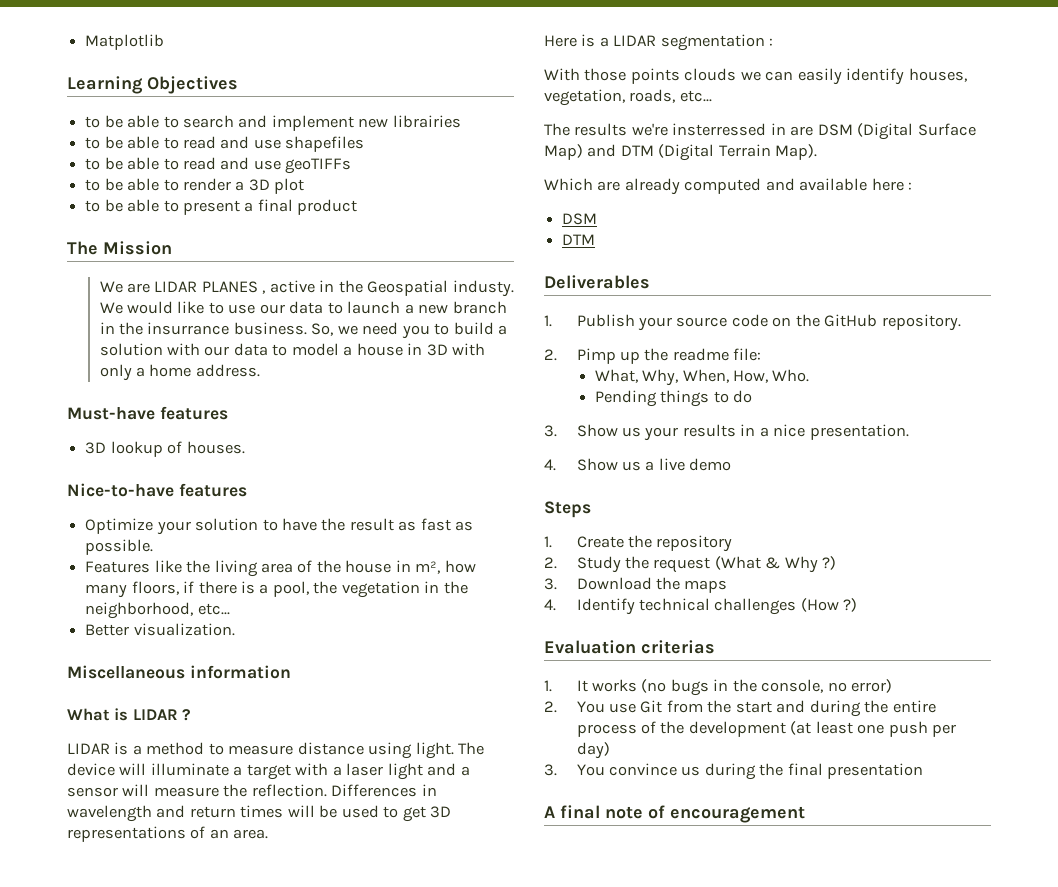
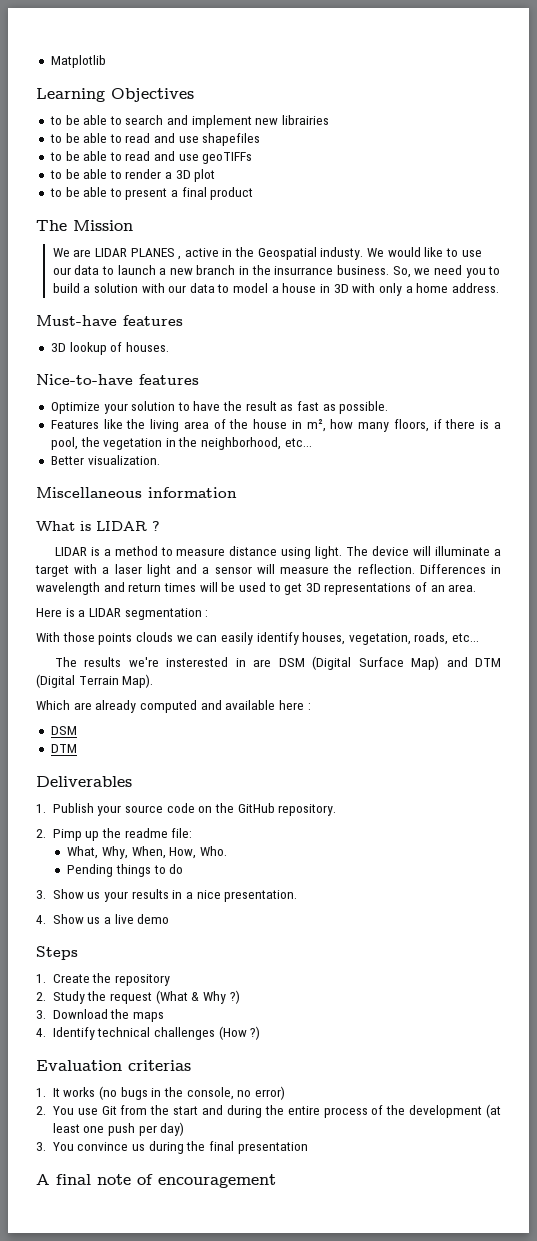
- The results we're insterressed in are DSM (Digital Surface Map) and DTM (Digital Terrain Map).
+ The results we're insterested in are DSM (Digital Surface Map) and DTM (Digital Terrain Map).

